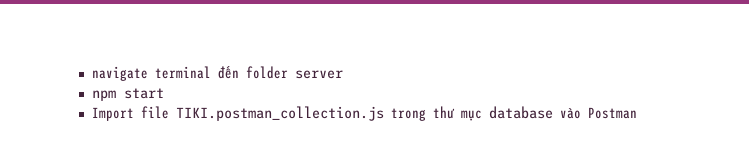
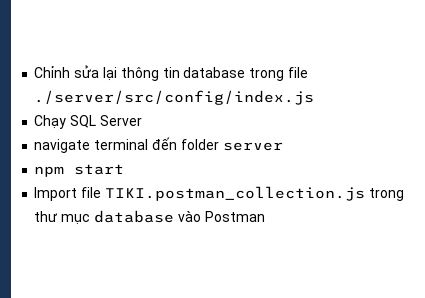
+ Chỉnh sửa lại thông tin database trong file ./server/src/config/index.js
+ Chạy SQL Server

